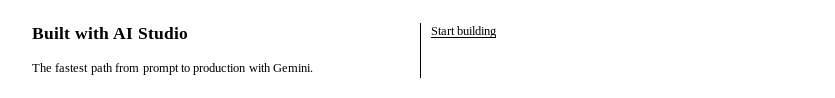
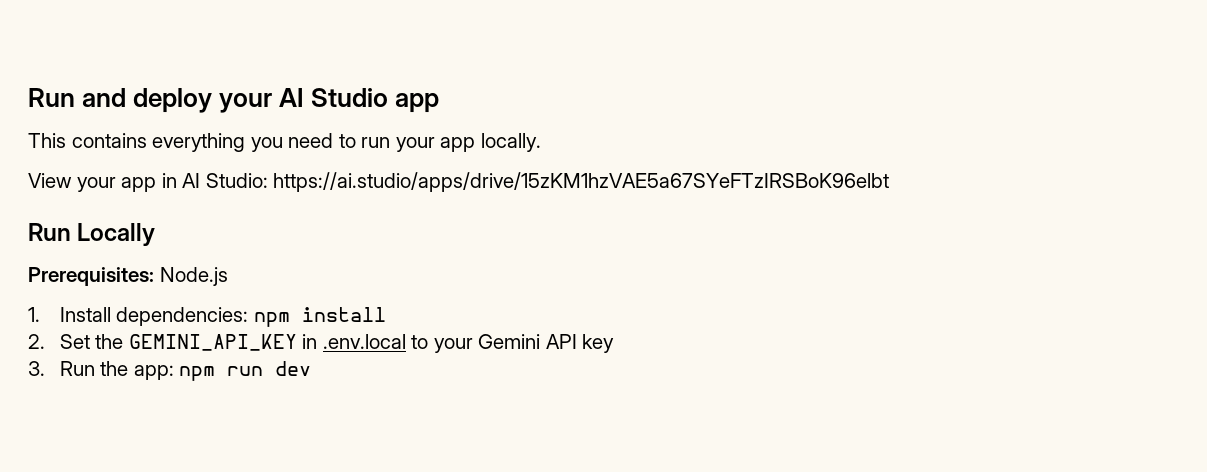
- Built with AI Studio
- The fastest path from prompt to production with Gemini.
- Start building
+ Run and deploy your AI Studio app
+ This contains everything you need to run your app locally.
+ View your app in AI Studio: https://ai.studio/apps/drive/15zKM1hzVAE5a67SYeFTzIRSBoK96elbt
+ Run Locally
+ Prerequisites: Node.js
+ 1. Install dependencies: npm install
+ 2. Set the GEMINI_API_KEY in .env.local to your Gemini API key
+ 3. Run the app: npm run dev

